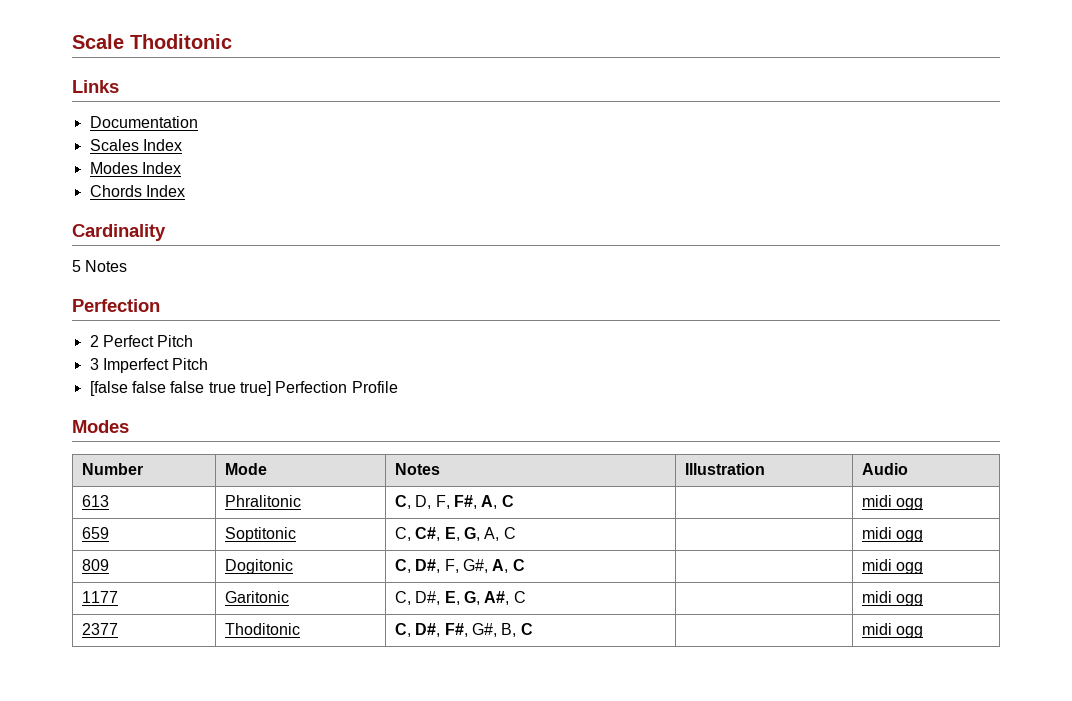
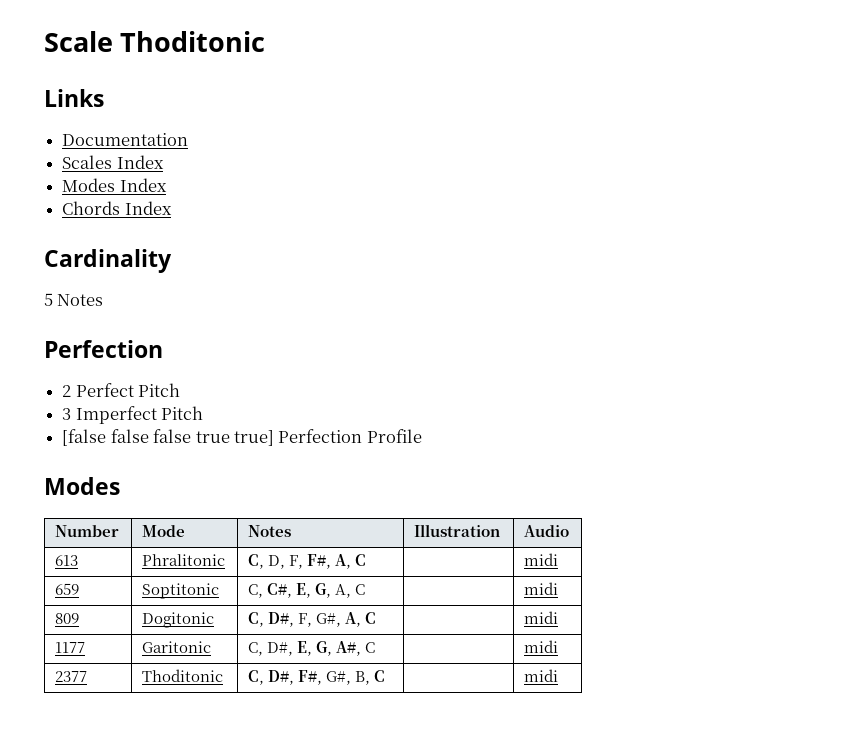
- 613 | Phralitonic | C, D, F, F#, A, C | | midi ogg
+ 613 | Phralitonic | C, D, F, F#, A, C | | midi
- 659 | Soptitonic | C, C#, E, G, A, C | | midi ogg
+ 659 | Soptitonic | C, C#, E, G, A, C | | midi
- 809 | Dogitonic | C, D#, F, G#, A, C | | midi ogg
+ 809 | Dogitonic | C, D#, F, G#, A, C | | midi
- 1177 | Garitonic | C, D#, E, G, A#, C | | midi ogg
+ 1177 | Garitonic | C, D#, E, G, A#, C | | midi
- 2377 | Thoditonic | C, D#, F#, G#, B, C | | midi ogg
+ 2377 | Thoditonic | C, D#, F#, G#, B, C | | midi

